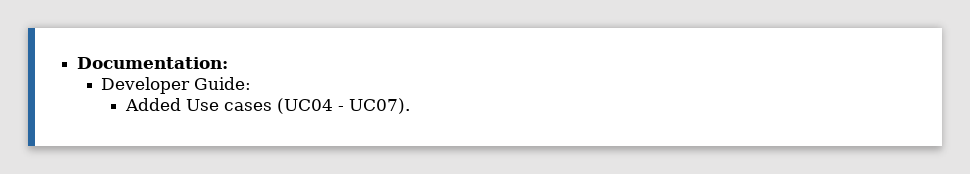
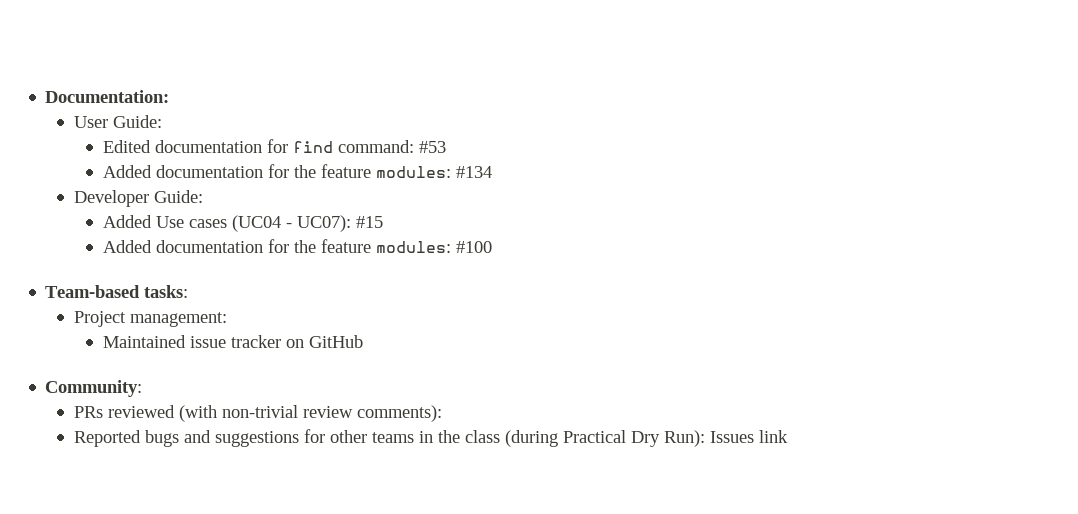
+ User Guide:
+ Edited documentation for find command: #53
+ Added documentation for the feature modules: #134
- Added Use cases (UC04 - UC07).
+ Added Use cases (UC04 - UC07): #15
+ Added documentation for the feature modules: #100
+ Team-based tasks:
+ Project management:
+ Maintained issue tracker on GitHub
+ Community:
+ PRs reviewed (with non-trivial review comments):
+ Reported bugs and suggestions for other teams in the class (during Practical Dry Run): Issues link

